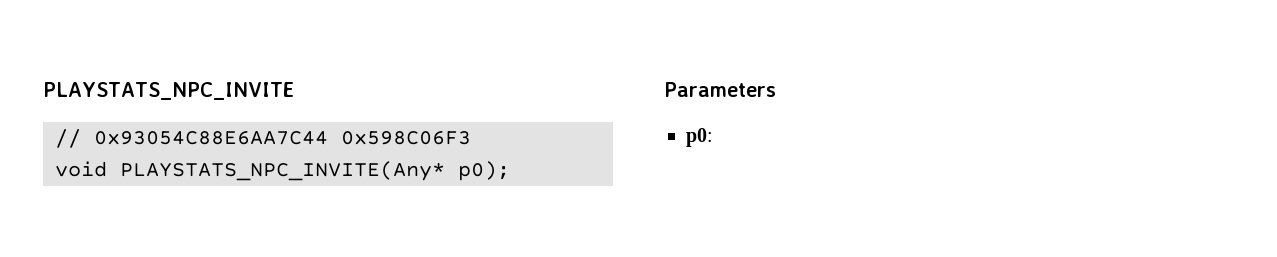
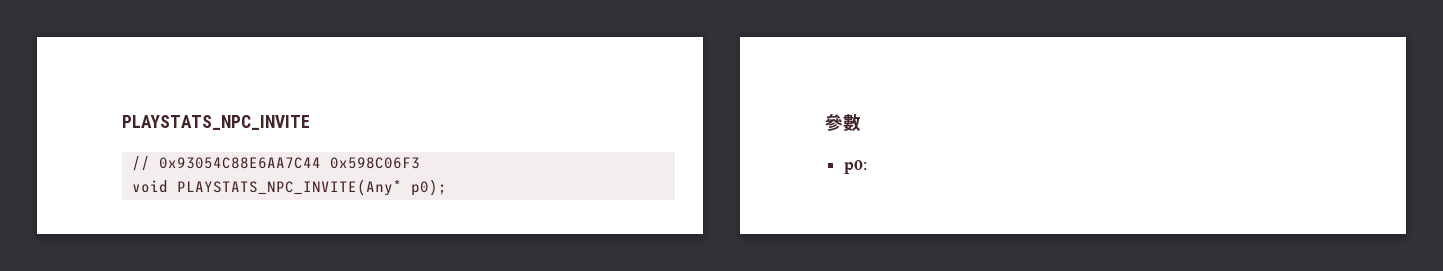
- Parameters
+ 參數

